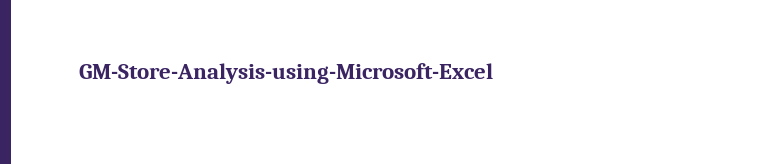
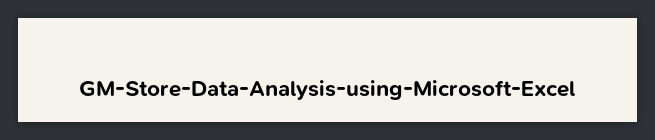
- GM-Store-Analysis-using-Microsoft-Excel
+ GM-Store-Data-Analysis-using-Microsoft-Excel

